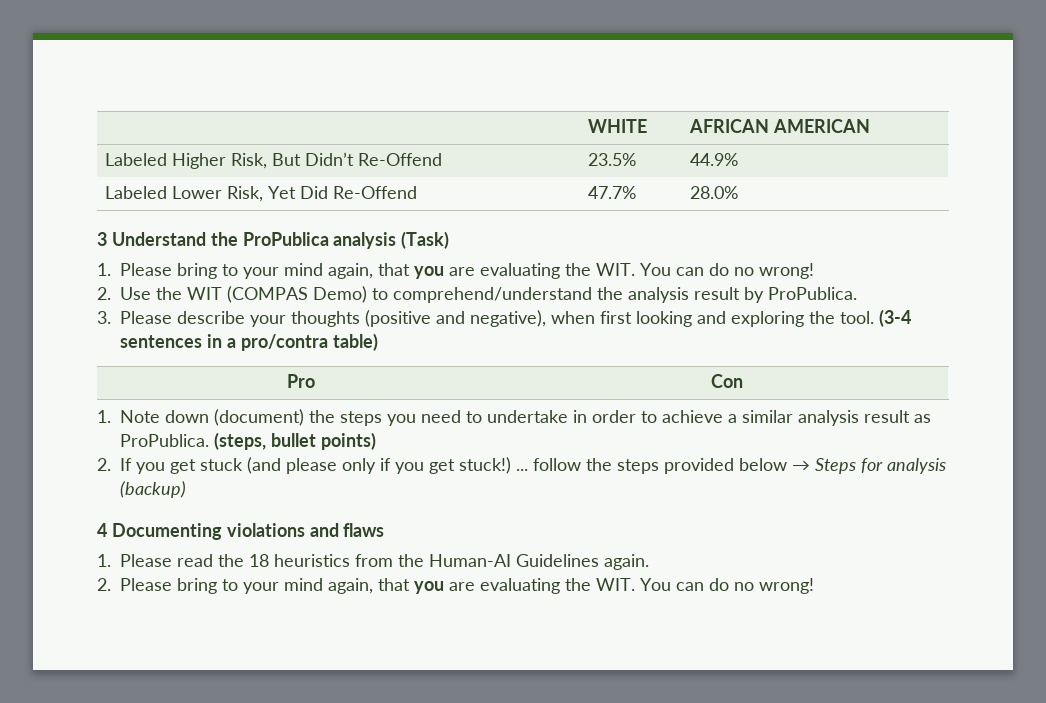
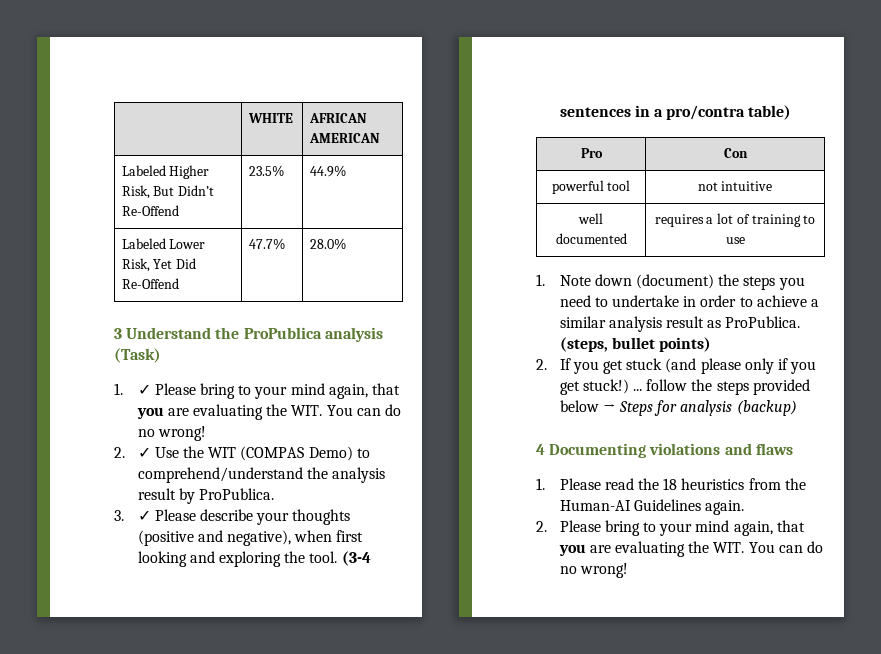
- 1. Please bring to your mind again, that you are evaluating the WIT. You can do no wrong!
+ 1. ✓ Please bring to your mind again, that you are evaluating the WIT. You can do no wrong!
- 2. Use the WIT (COMPAS Demo) to comprehend/understand the analysis result by ProPublica.
+ 2. ✓ Use the WIT (COMPAS Demo) to comprehend/understand the analysis result by ProPublica.
- 3. Please describe your thoughts (positive and negative), when first looking and exploring the tool.
+ 3. ✓ Please describe your thoughts (positive and negative), when first looking and exploring the tool.
+ powerful tool | not intuitive
+ well documented | requires a lot of training to use

